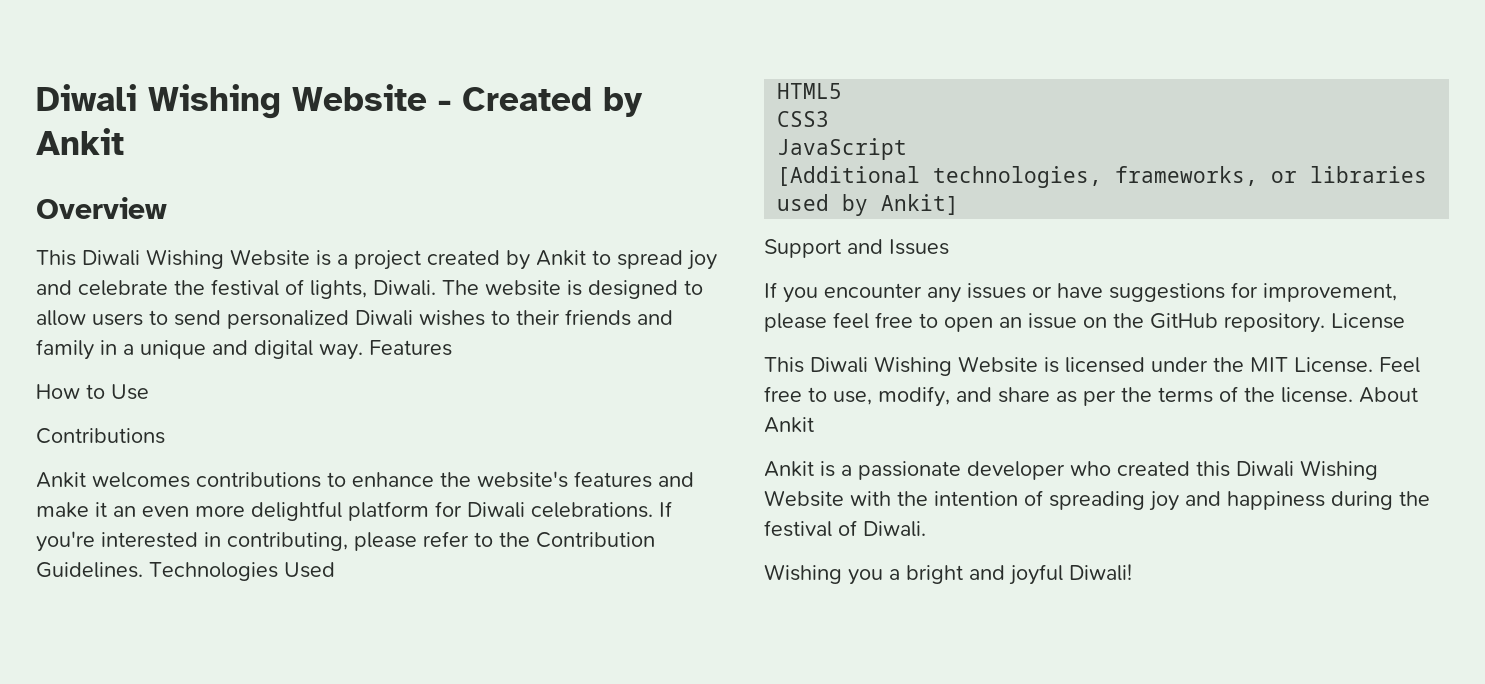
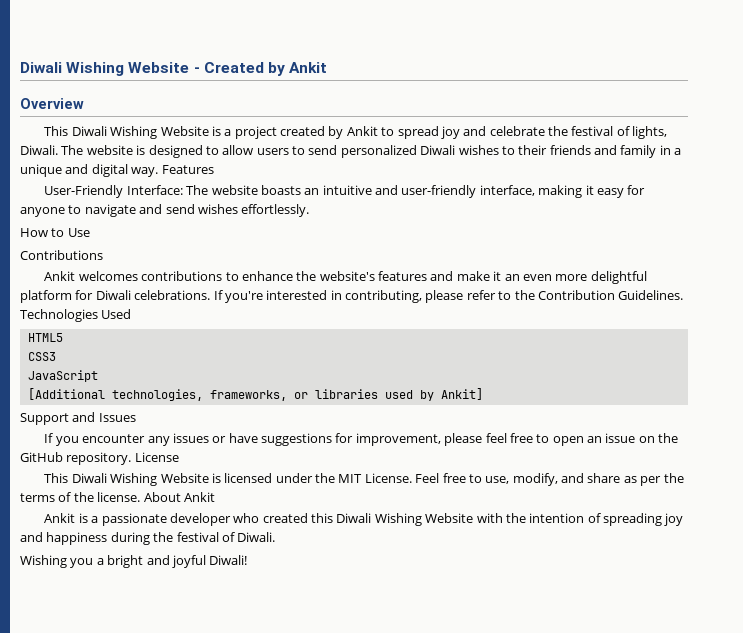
+ User-Friendly Interface: The website boasts an intuitive and user-friendly interface, making it easy for anyone to navigate and send wishes effortlessly.

